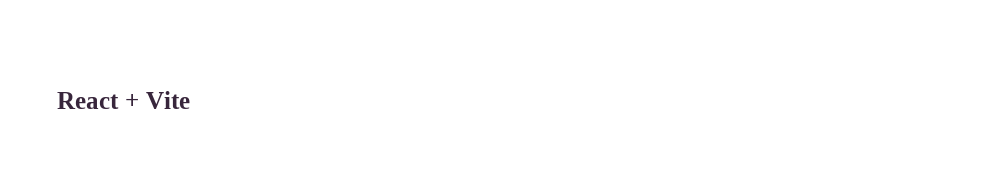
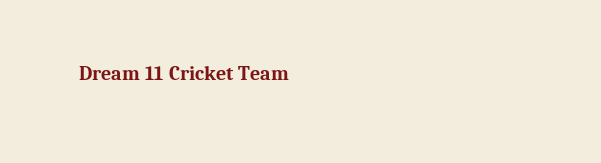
- React + Vite
+ Dream 11 Cricket Team

